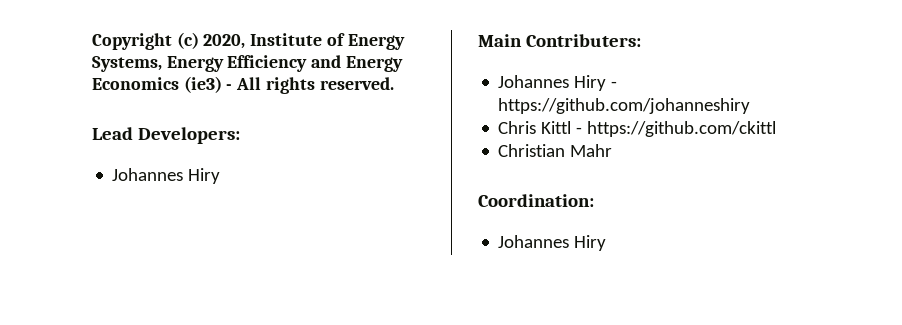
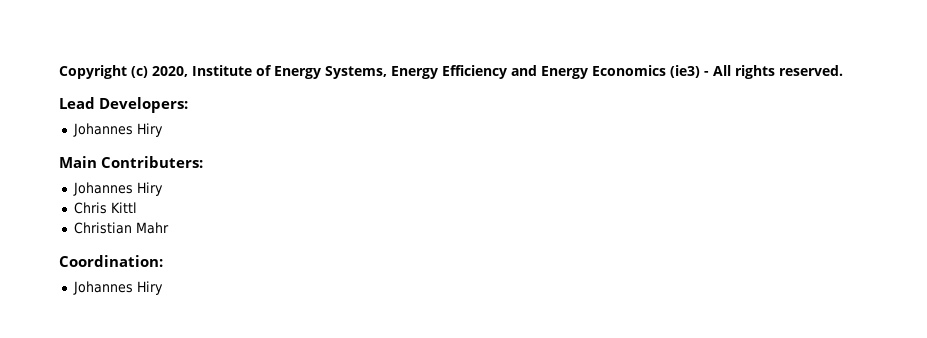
  Main Contributers:
- Johannes Hiry - https://github.com/johanneshiry
+ Johannes Hiry
- Chris Kittl - https://github.com/ckittl
+ Chris Kittl

